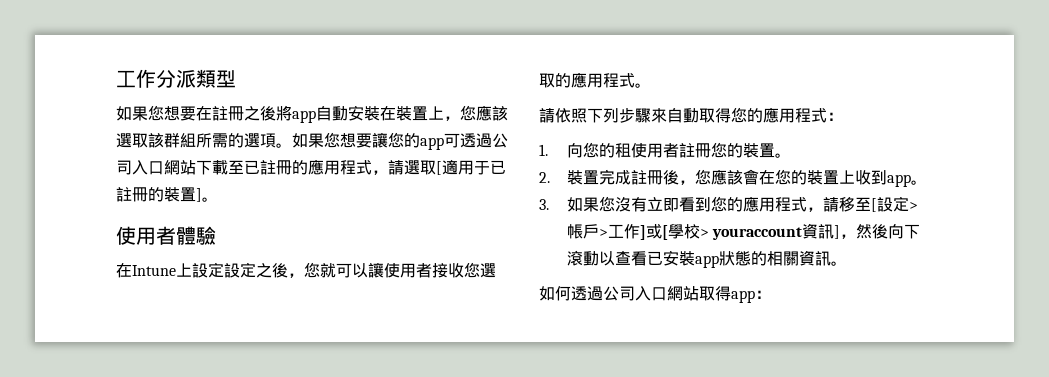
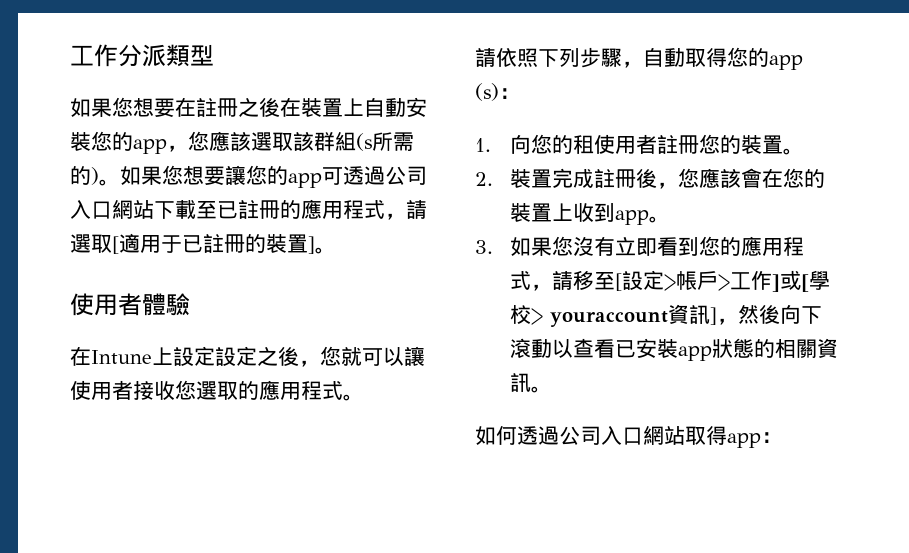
- 如果您想要在註冊之後將app自動安裝在裝置上，您應該選取該群組所需的選項。
+ 如果您想要在註冊之後在裝置上自動安裝您的app，您應該選取該群組(s所需的)。
- 請依照下列步驟來自動取得您的應用程式：
+ 請依照下列步驟，自動取得您的app (s)：

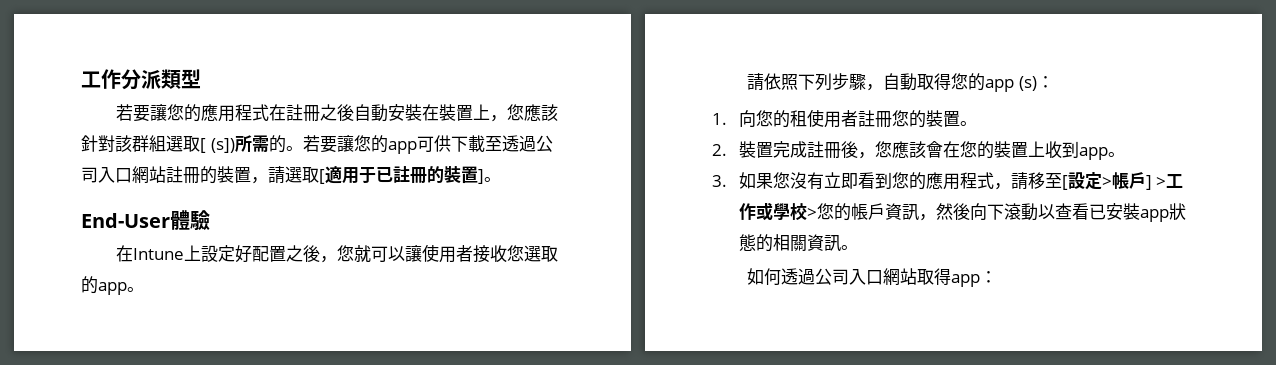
- 如果您想要在註冊之後在裝置上自動安裝您的app，您應該選取該群組(s所需的)。如果您想要讓您的app可透過公司入口網站下載至已註冊的應用程式，請選取[適用于已註冊的裝置]。
+ 若要讓您的應用程式在註冊之後自動安裝在裝置上，您應該針對該群組選取[ (s])所需的。若要讓您的app可供下載至透過公司入口網站註冊的裝置，請選取[適用于已註冊的裝置]。
- 使用者體驗
+ End-User體驗
- 在Intune上設定設定之後，您就可以讓使用者接收您選取的應用程式。
+ 在Intune上設定好配置之後，您就可以讓使用者接收您選取的app。
- 3.如果您沒有立即看到您的應用程式，請移至[設定>帳戶>工作]或[學校> youraccount資訊]，然後向下滾動以查看已安裝app狀態的相關資訊。
+ 3.如果您沒有立即看到您的應用程式，請移至[設定>帳戶] >工作或學校>您的帳戶資訊，然後向下滾動以查看已安裝app狀態的相關資訊。

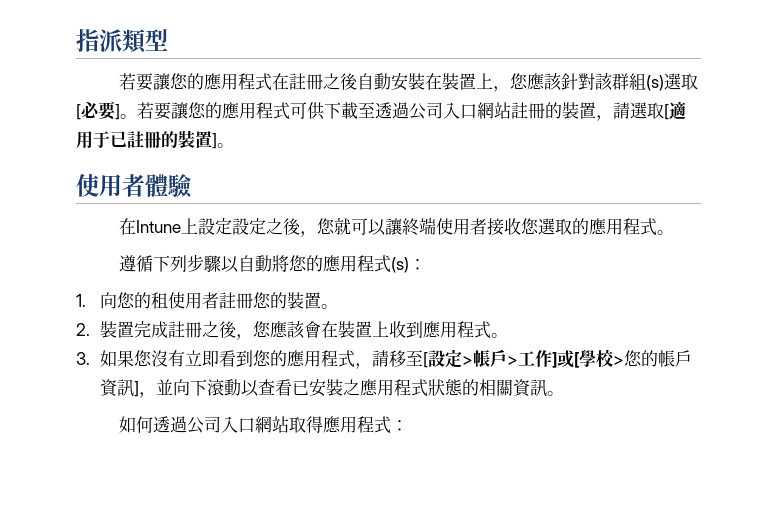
- 工作分派類型
+ 指派類型
- 若要讓您的應用程式在註冊之後自動安裝在裝置上，您應該針對該群組選取[ (s])所需的。
+ 若要讓您的應用程式在註冊之後自動安裝在裝置上，您應該針對該群組(s)選取[必要]。
- 若要讓您的app可供下載至透過公司入口網站註冊的裝置，請選取[適用于已註冊的裝置]。
+ 若要讓您的應用程式可供下載至透過公司入口網站註冊的裝置，請選取[適用于已註冊的裝置]。
- End-User體驗
+ 使用者體驗
- 在Intune上設定好配置之後，您就可以讓使用者接收您選取的app。
- 請依照下列步驟，自動取得您的app (s)：
+ 在Intune上設定設定之後，您就可以讓終端使用者接收您選取的應用程式。
+ 遵循下列步驟以自動將您的應用程式(s)：
- 2.裝置完成註冊後，您應該會在您的裝置上收到app。
+ 2.裝置完成註冊之後，您應該會在裝置上收到應用程式。
- 3.如果您沒有立即看到您的應用程式，請移至[設定>帳戶] >工作或學校>您的帳戶資訊，然後向下滾動以查看已安裝app狀態的相關資訊。
+ 3.如果您沒有立即看到您的應用程式，請移至[設定>帳戶>工作]或[學校>您的帳戶資訊]，並向下滾動以查看已安裝之應用程式狀態的相關資訊。
- 如何透過公司入口網站取得app：
+ 如何透過公司入口網站取得應用程式：

